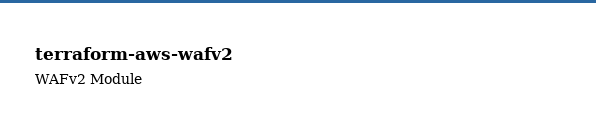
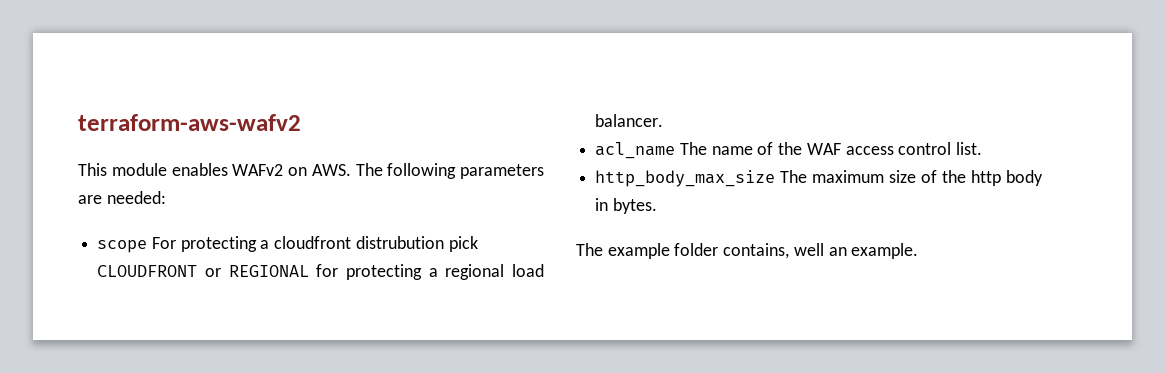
- WAFv2 Module
+ This module enables WAFv2 on AWS. The following parameters are needed:
+ scope For protecting a cloudfront distrubution pick CLOUDFRONT or REGIONAL for protecting a regional load balancer.
+ acl_name The name of the WAF access control list.
+ http_body_max_size The maximum size of the http body in bytes.
+ The example folder contains, well an example.

